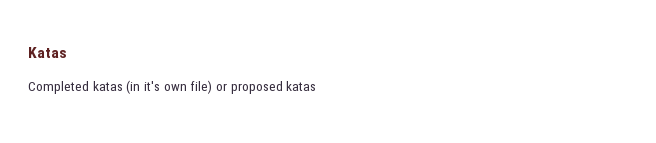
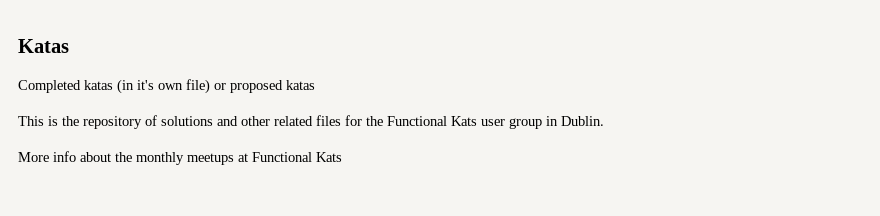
+ This is the repository of solutions and other related files for the Functional Kats user group in Dublin.
+ More info about the monthly meetups at Functional Kats

